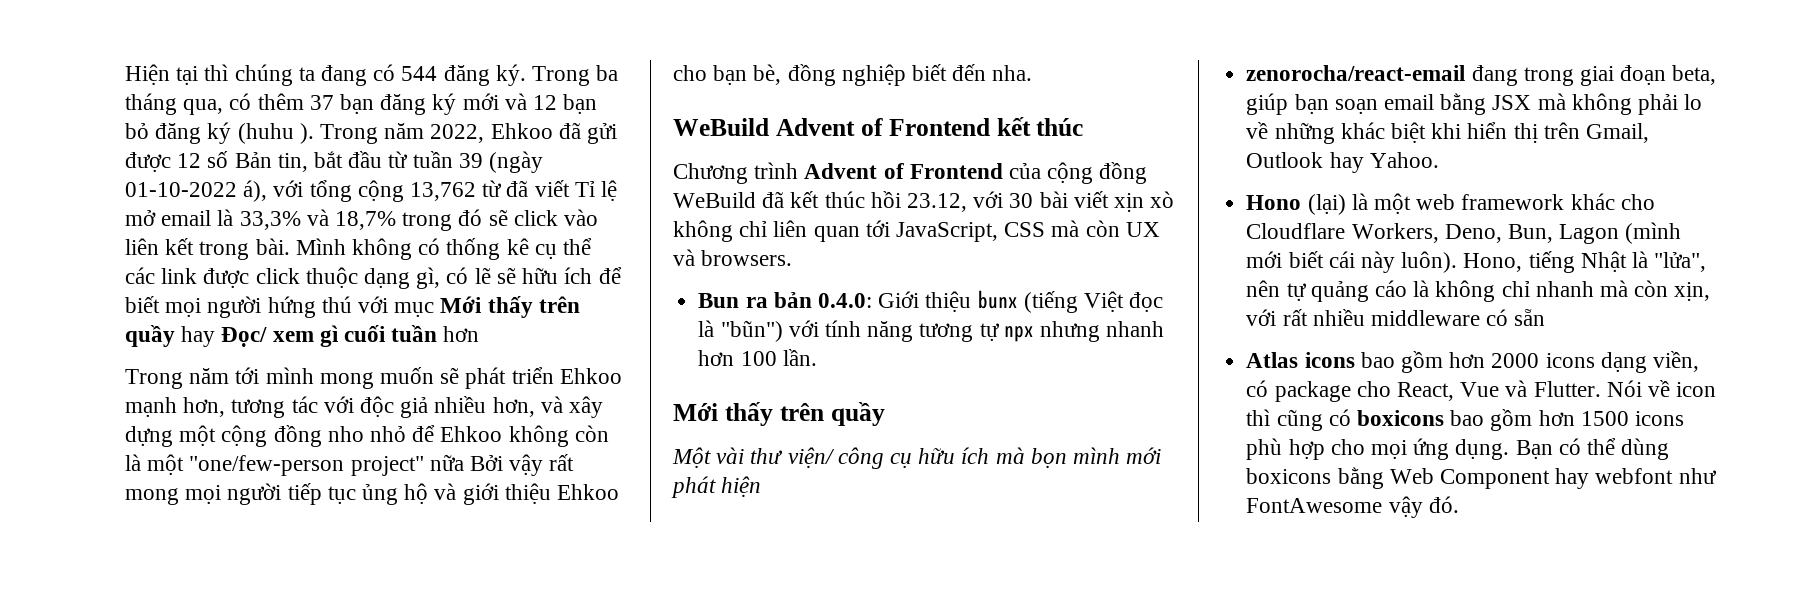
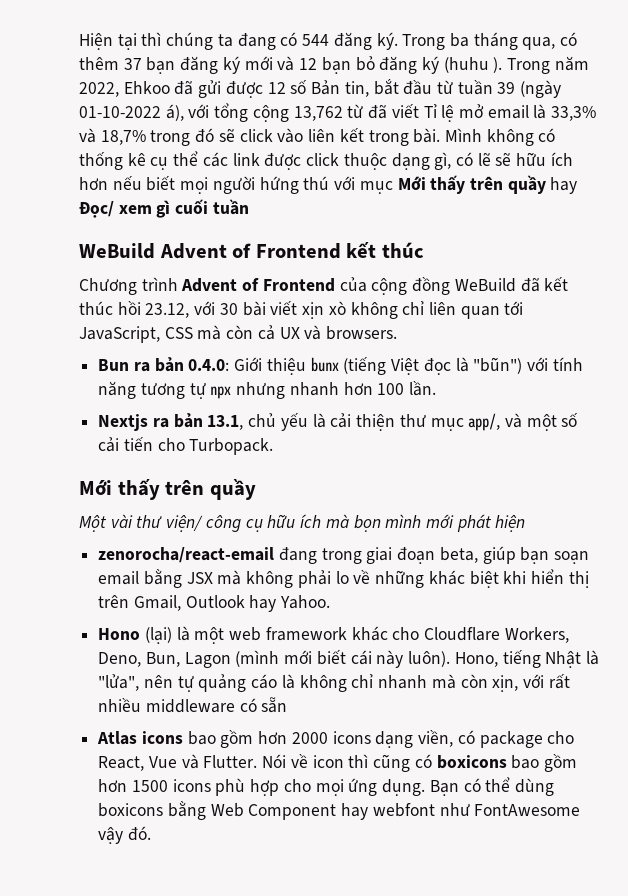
- Mình không có thống kê cụ thể các link được click thuộc dạng gì, có lẽ sẽ hữu ích để biết mọi người hứng thú với mục Mới thấy trên quầy hay Đọc/ xem gì cuối tuần hơn
- Trong năm tới mình mong muốn sẽ phát triển Ehkoo mạnh hơn, tương tác với độc giả nhiều hơn, và xây dựng một cộng đồng nho nhỏ để Ehkoo không còn là một "one/few-person project" nữa Bởi vậy rất mong mọi người tiếp tục ủng hộ và giới thiệu Ehkoo cho bạn bè, đồng nghiệp biết đến nha.
+ Mình không có thống kê cụ thể các link được click thuộc dạng gì, có lẽ sẽ hữu ích hơn nếu biết mọi người hứng thú với mục Mới thấy trên quầy hay Đọc/ xem gì cuối tuần
- Chương trình Advent of Frontend của cộng đồng WeBuild đã kết thúc hồi 23.12, với 30 bài viết xịn xò không chỉ liên quan tới JavaScript, CSS mà còn UX và browsers.
+ Chương trình Advent of Frontend của cộng đồng WeBuild đã kết thúc hồi 23.12, với 30 bài viết xịn xò không chỉ liên quan tới JavaScript, CSS mà còn cả UX và browsers.
+ Nextjs ra bản 13.1, chủ yếu là cải thiện thư mục app/, và một số cải tiến cho Turbopack.

